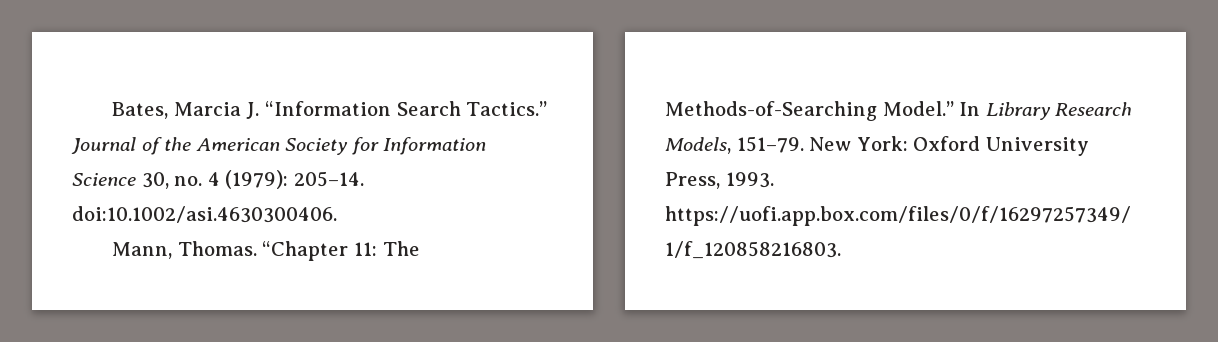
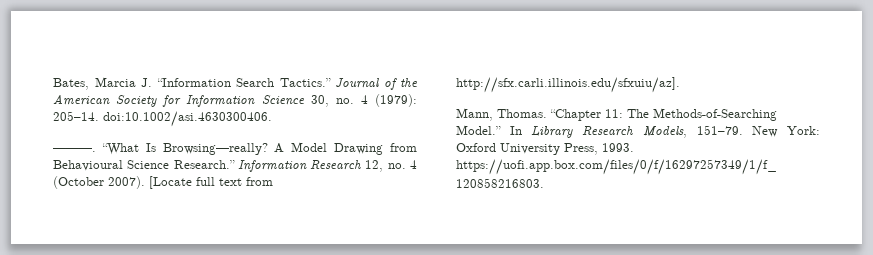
+ ———. “What Is Browsing—really? A Model Drawing from Behavioural Science Research.” Information Research 12, no. 4 (October 2007). [Locate full text from http://sfx.carli.illinois.edu/sfxuiu/az].

